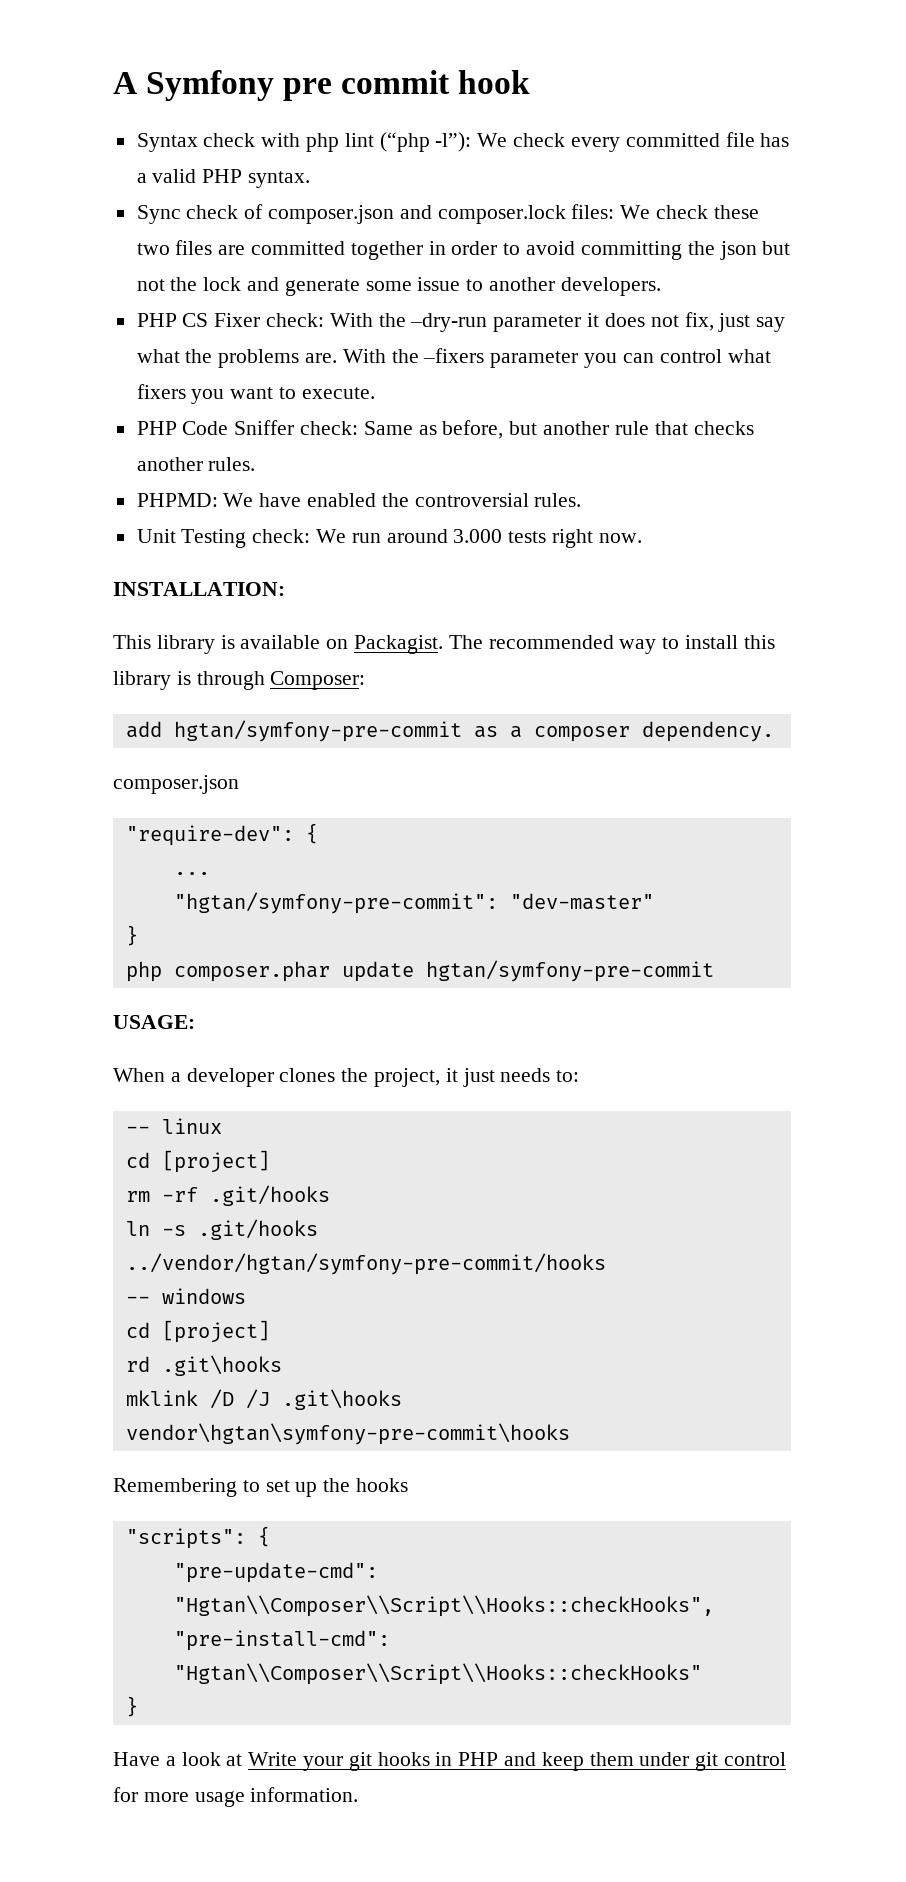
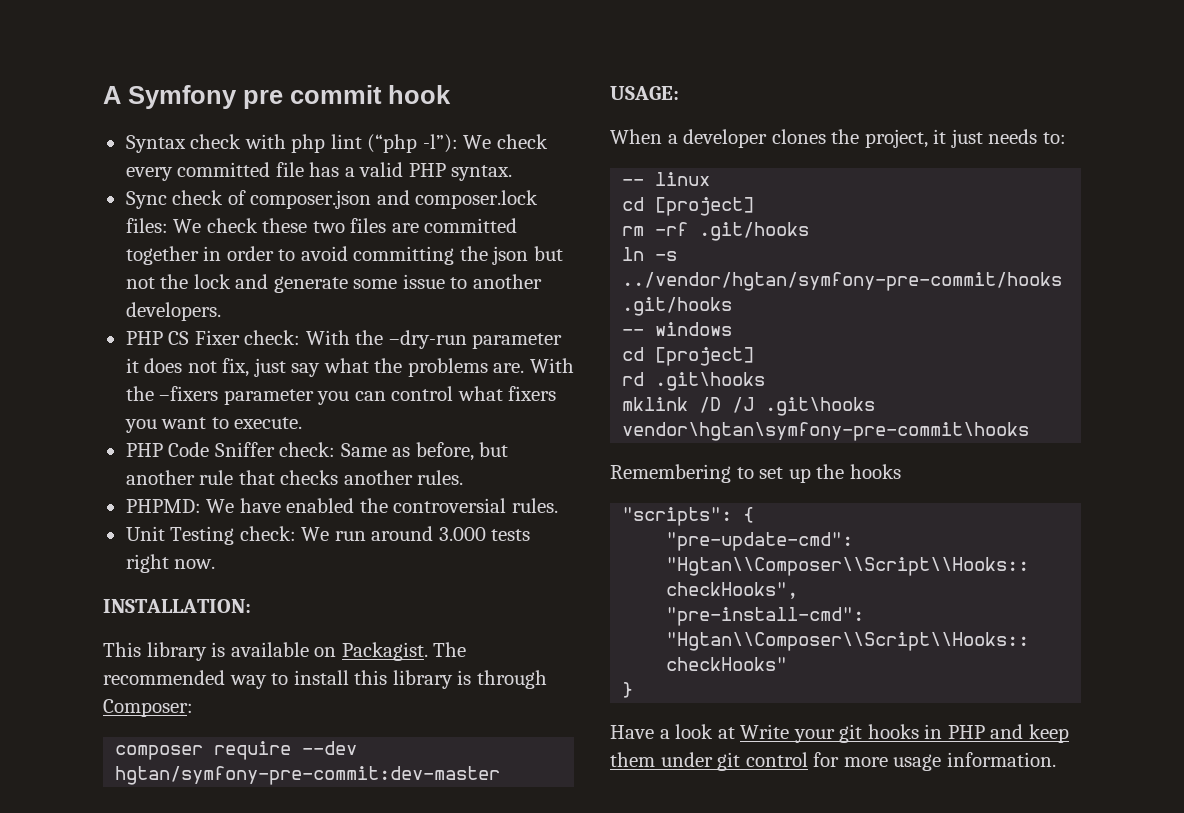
- add hgtan/symfony-pre-commit as a composer dependency.
- composer.json
- "require-dev": {
- ...
- "hgtan/symfony-pre-commit": "dev-master"
- }
- php composer.phar update hgtan/symfony-pre-commit
+ composer require --dev hgtan/symfony-pre-commit:dev-master
- ln -s .git/hooks ../vendor/hgtan/symfony-pre-commit/hooks
+ ln -s ../vendor/hgtan/symfony-pre-commit/hooks .git/hooks

